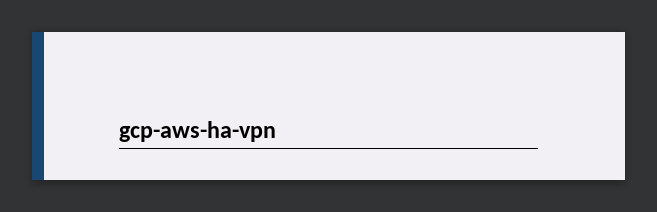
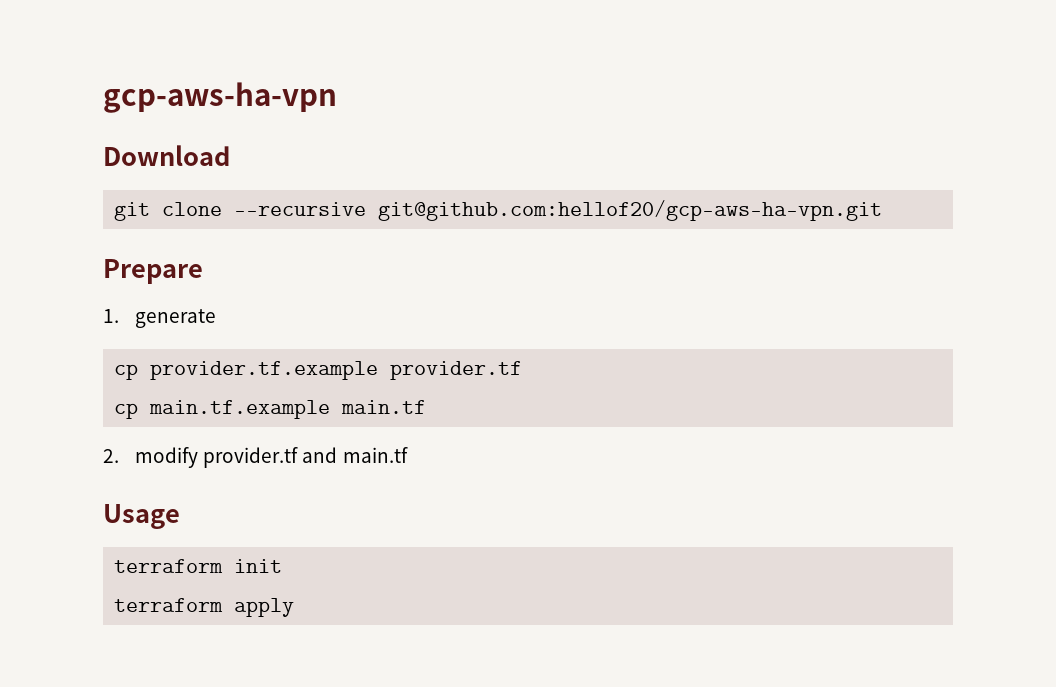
+ Download
+ git clone --recursive git@github.com:hellof20/gcp-aws-ha-vpn.git
+ Prepare
+ 1. generate
+ cp provider.tf.example provider.tf
+ cp main.tf.example main.tf
+ 2. modify provider.tf and main.tf
+ Usage
+ terraform init
+ terraform apply

